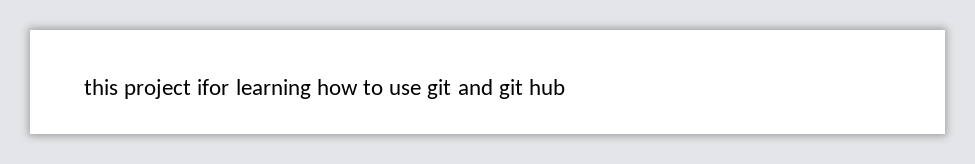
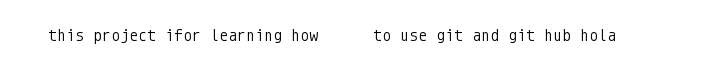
- this project ifor learning how to use git and git hub
+ this project ifor learning how to use git and git hub hola

